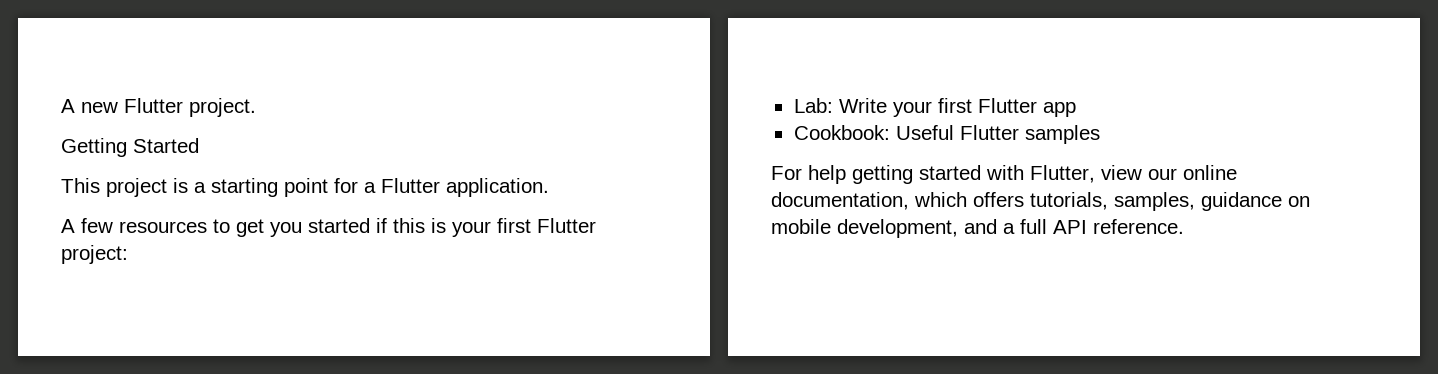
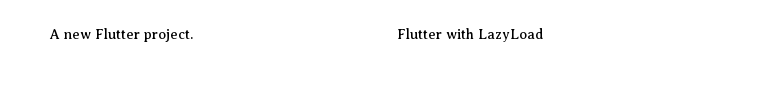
- Getting Started
- This project is a starting point for a Flutter application.
- A few resources to get you started if this is your first Flutter project:
- Lab: Write your first Flutter app
- Cookbook: Useful Flutter samples
- For help getting started with Flutter, view our online documentation, which offers tutorials, samples, guidance on mobile development, and a full API reference.
+ Flutter with LazyLoad

